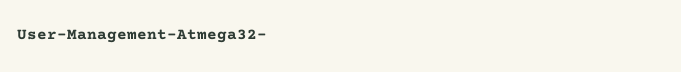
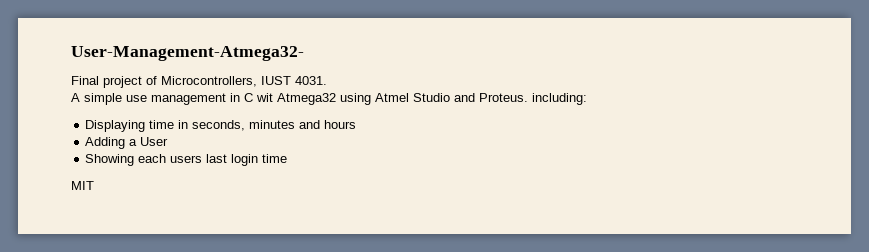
+ Final project of Microcontrollers, IUST 4031.
+ A simple use management in C wit Atmega32 using Atmel Studio and Proteus. including:
+ Displaying time in seconds, minutes and hours
+ Adding a User
+ Showing each users last login time
+ MIT

